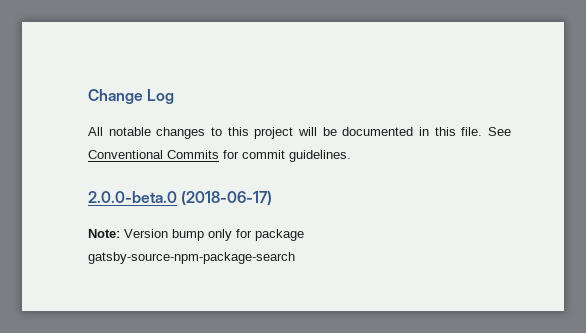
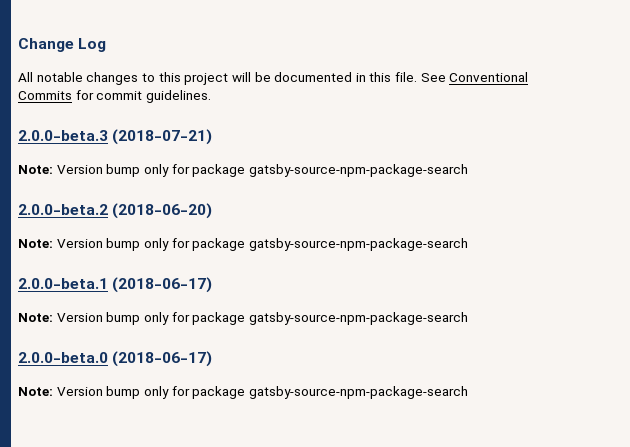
+ 2.0.0-beta.3 (2018-07-21)
+ Note: Version bump only for package gatsby-source-npm-package-search
+ 2.0.0-beta.2 (2018-06-20)
+ Note: Version bump only for package gatsby-source-npm-package-search
+ 2.0.0-beta.1 (2018-06-17)
+ Note: Version bump only for package gatsby-source-npm-package-search

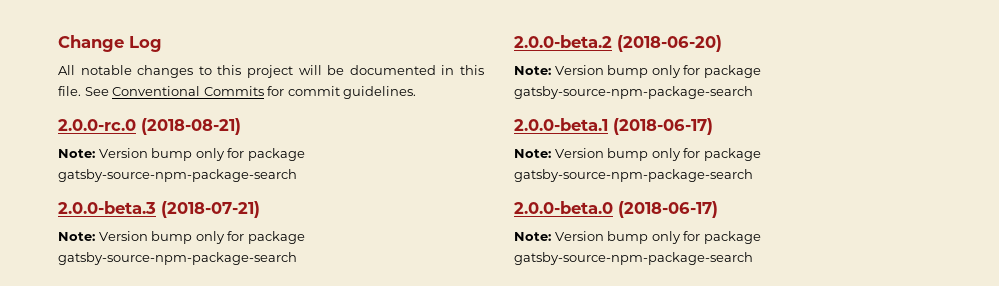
+ 2.0.0-rc.0 (2018-08-21)
+ Note: Version bump only for package gatsby-source-npm-package-search

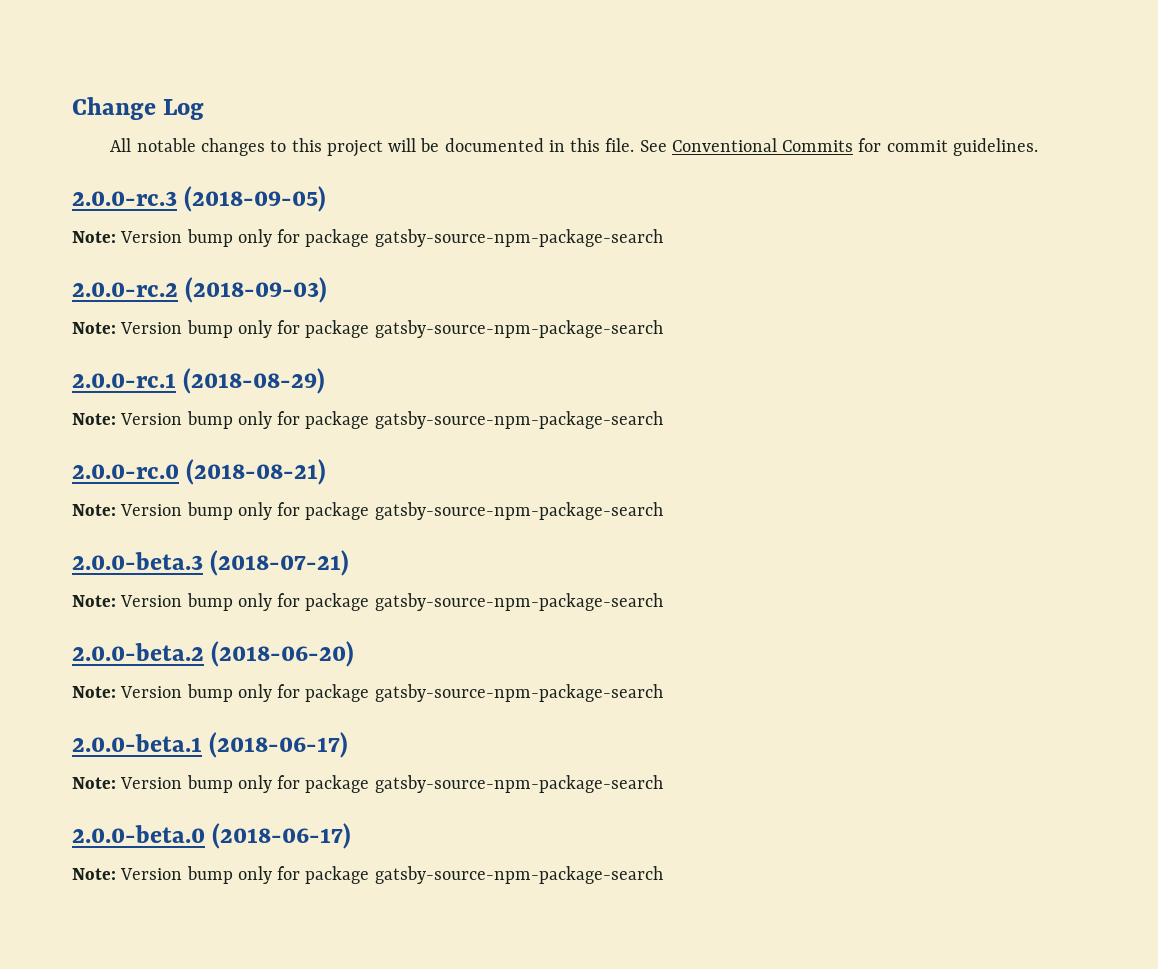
+ 2.0.0-rc.3 (2018-09-05)
+ Note: Version bump only for package gatsby-source-npm-package-search
+ 2.0.0-rc.2 (2018-09-03)
+ Note: Version bump only for package gatsby-source-npm-package-search
+ 2.0.0-rc.1 (2018-08-29)
+ Note: Version bump only for package gatsby-source-npm-package-search

